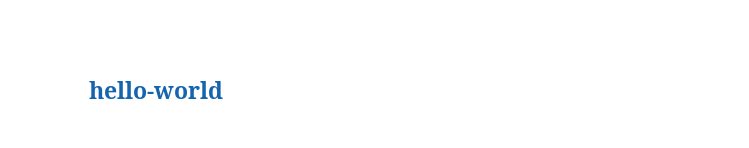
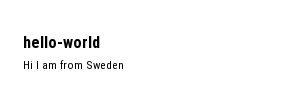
+ Hi I am from Sweden

